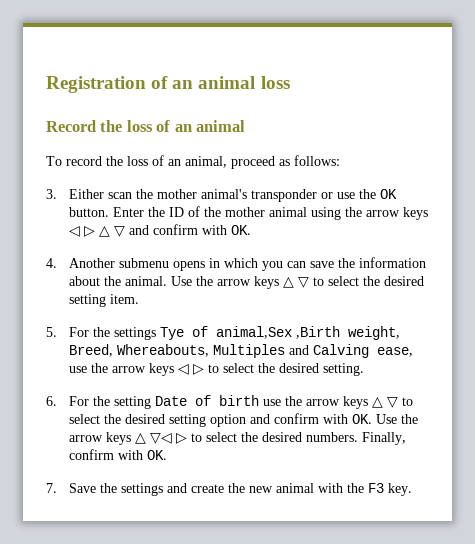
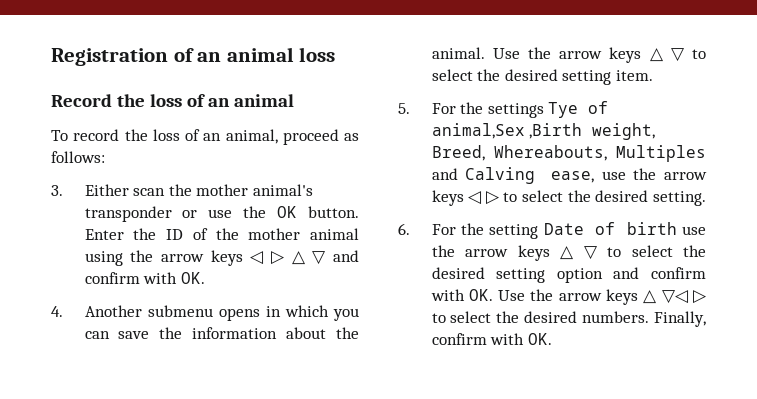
- 7. Save the settings and create the new animal with the F3 key.

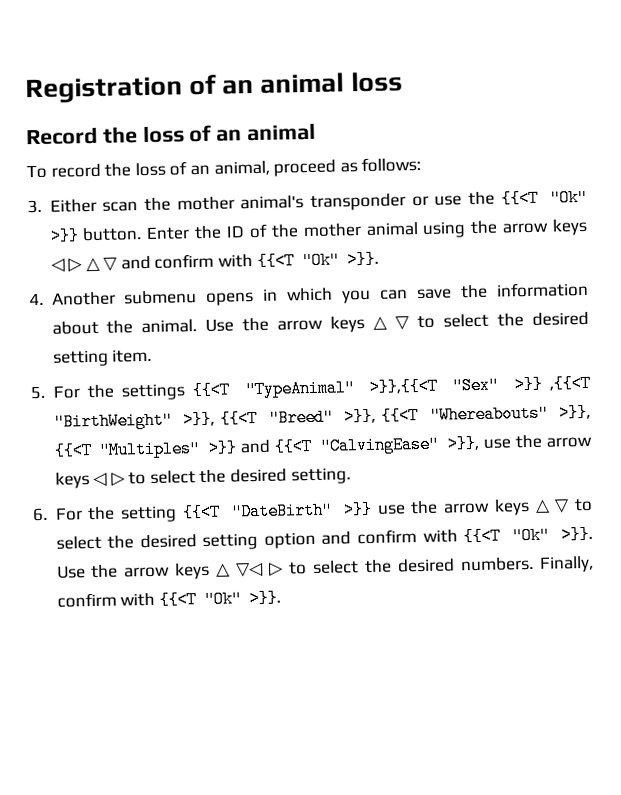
- 3. Either scan the mother animal's transponder or use the OK button.
+ 3. Either scan the mother animal's transponder or use the {{<T "Ok" >}} button.
- Enter the ID of the mother animal using the arrow keys ◁ ▷ △ ▽ and confirm with OK.
+ Enter the ID of the mother animal using the arrow keys ◁ ▷ △ ▽ and confirm with {{<T "Ok" >}}.
- 5. For the settings Tye of animal,Sex ,Birth weight, Breed, Whereabouts, Multiples and Calving ease, use the arrow keys ◁ ▷ to select the desired setting.
+ 5. For the settings {{<T "TypeAnimal" >}},{{<T "Sex" >}} ,{{<T "BirthWeight" >}}, {{<T "Breed" >}}, {{<T "Whereabouts" >}}, {{<T "Multiples" >}} and {{<T "CalvingEase" >}}, use the arrow keys ◁ ▷ to select the desired setting.
- 6. For the setting Date of birth use the arrow keys △ ▽ to select the desired setting option and confirm with OK. Use the arrow keys △ ▽◁ ▷ to select the desired numbers.
+ 6. For the setting {{<T "DateBirth" >}} use the arrow keys △ ▽ to select the desired setting option and confirm with {{<T "Ok" >}}. Use the arrow keys △ ▽◁ ▷ to select the desired numbers.
- Finally, confirm with OK.
+ Finally, confirm with {{<T "Ok" >}}.

